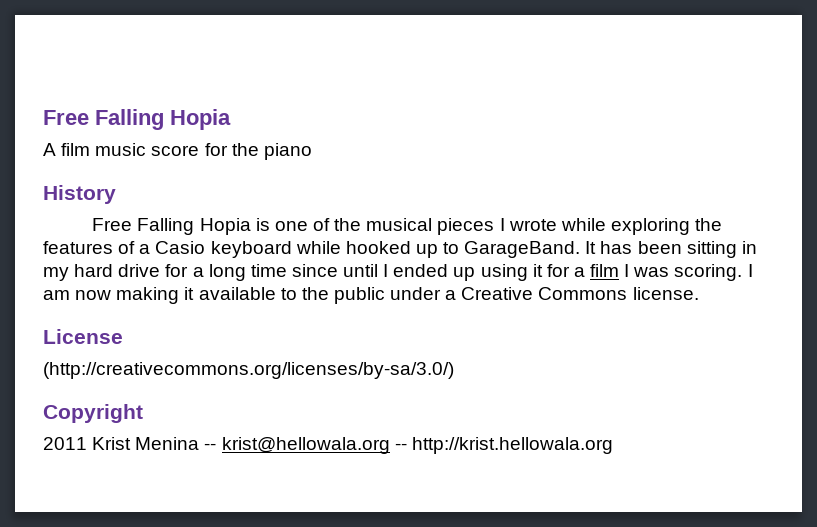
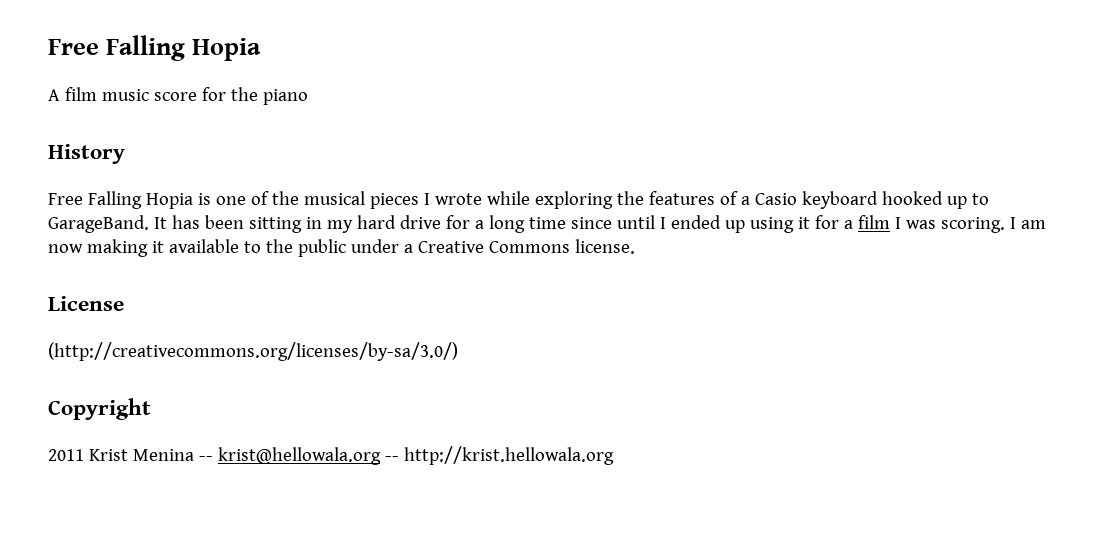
- Free Falling Hopia is one of the musical pieces I wrote while exploring the features of a Casio keyboard while hooked up to GarageBand.
+ Free Falling Hopia is one of the musical pieces I wrote while exploring the features of a Casio keyboard hooked up to GarageBand.

